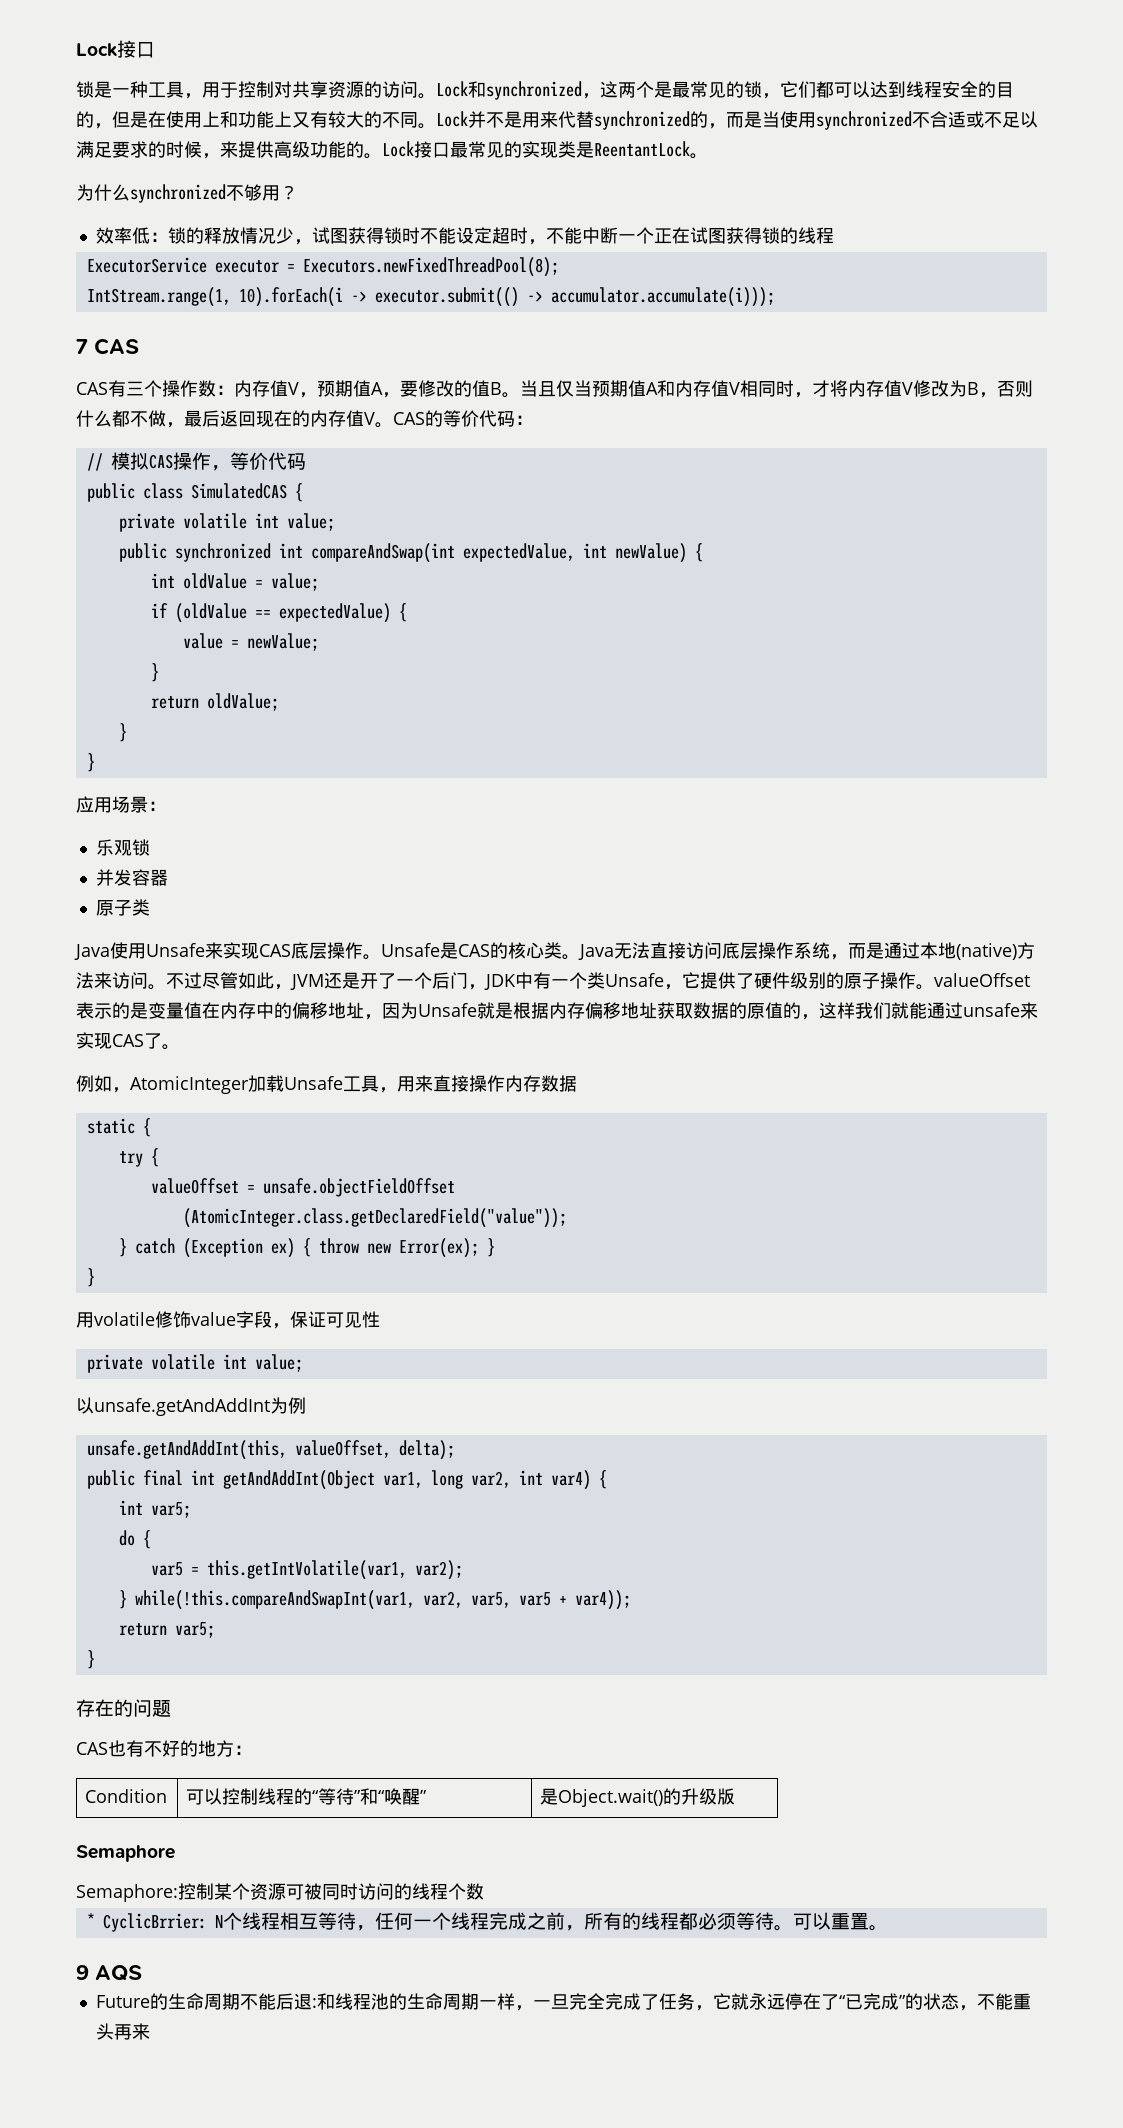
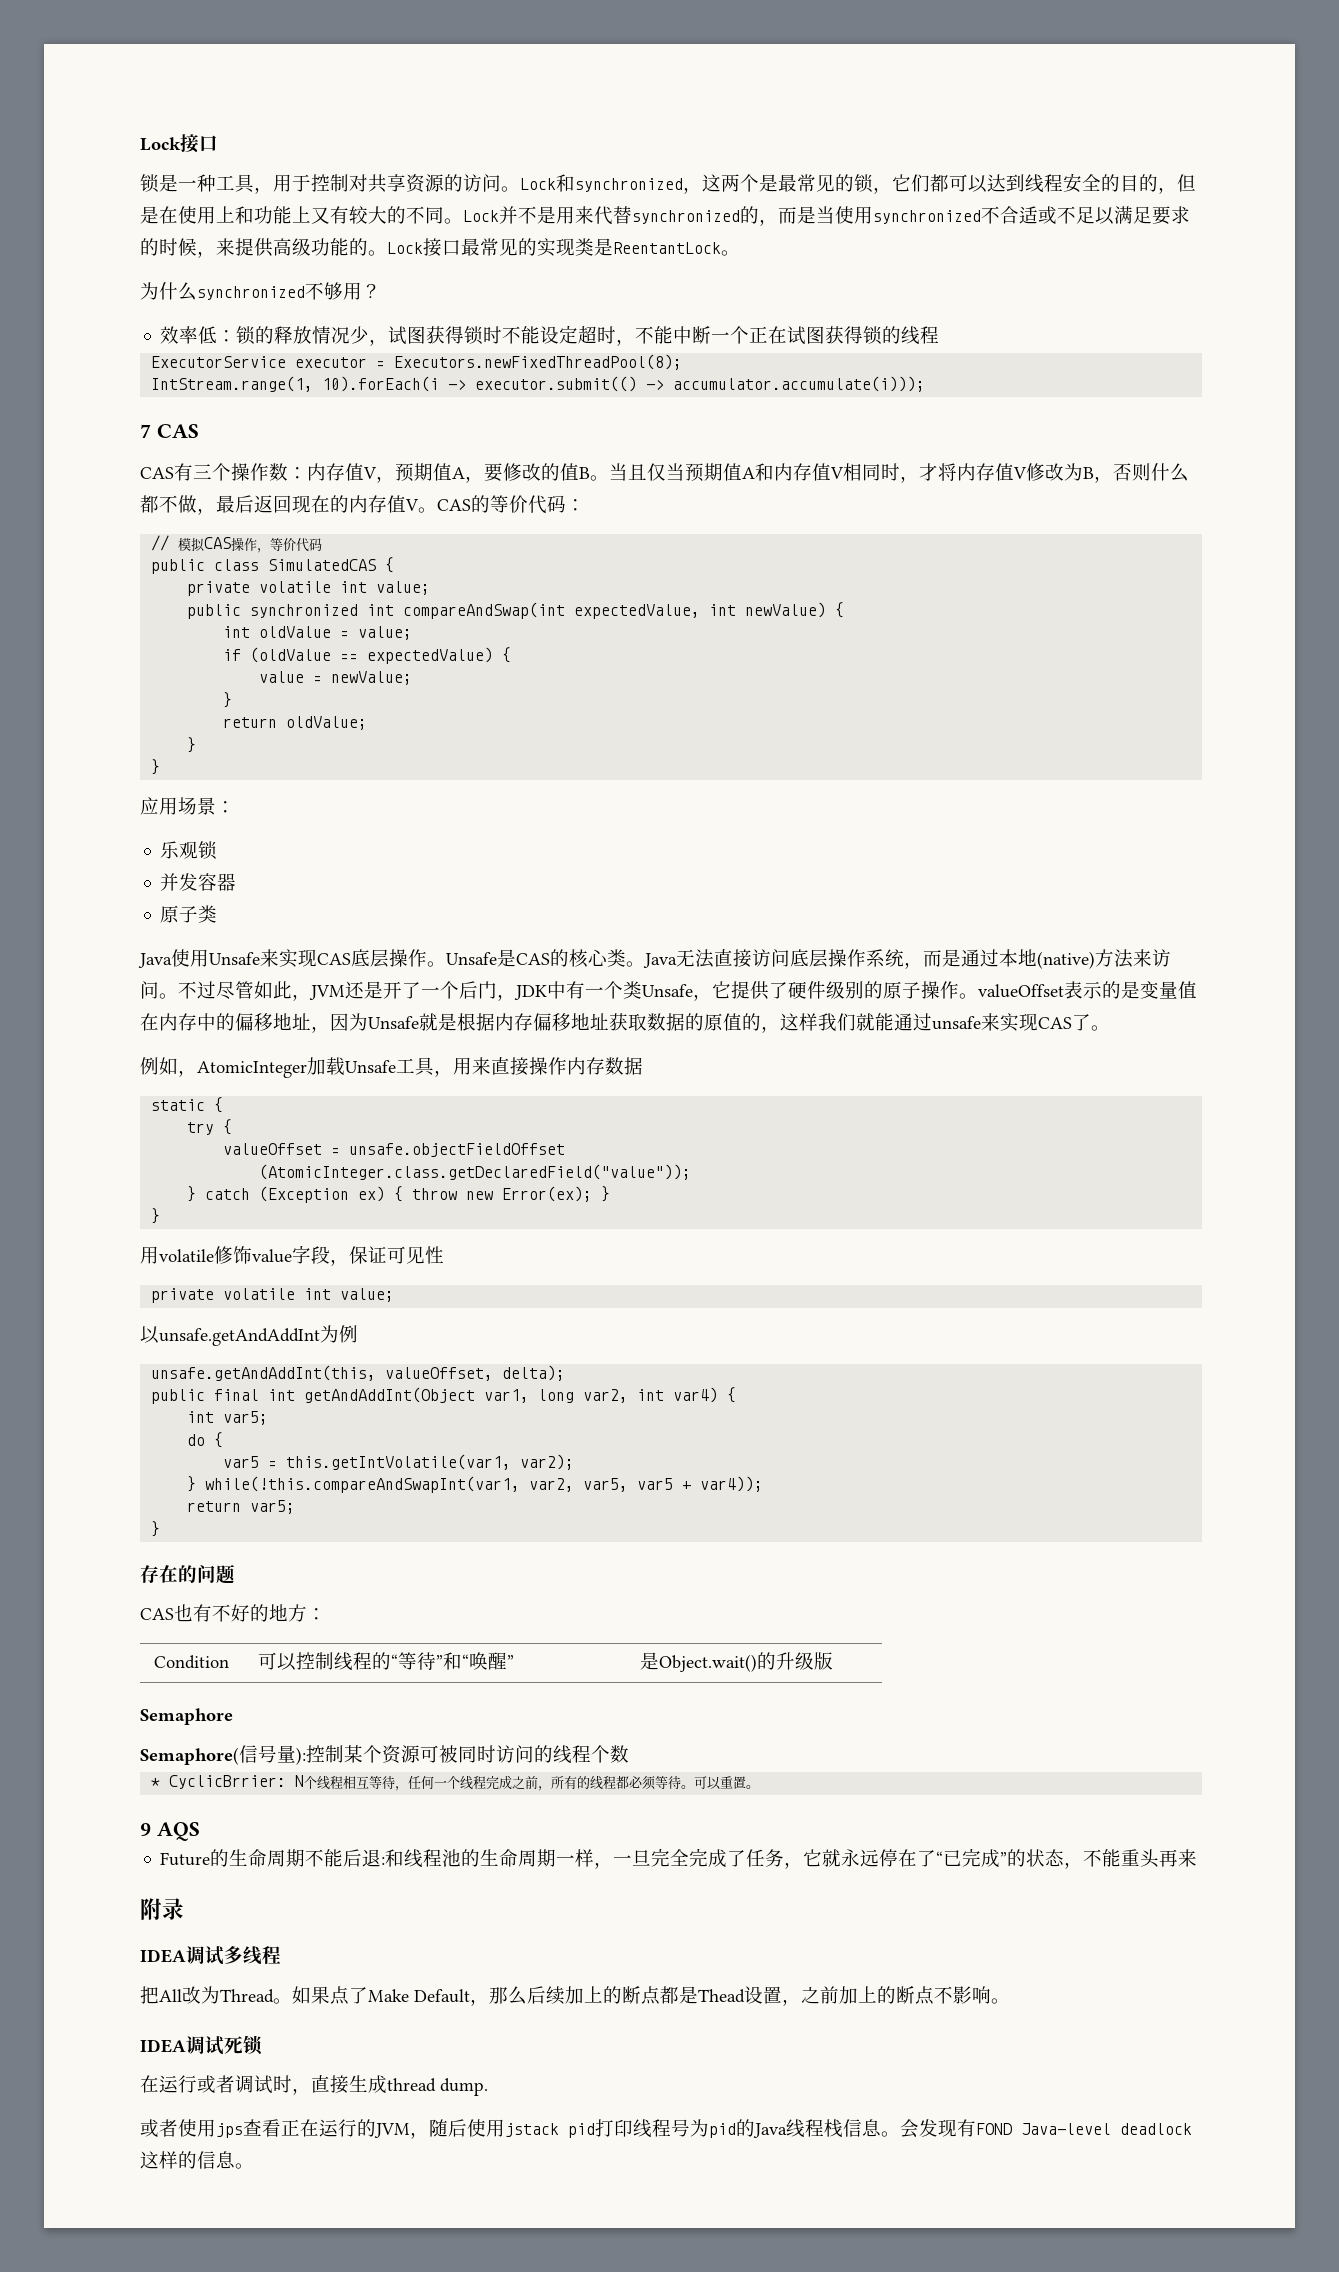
- Semaphore:控制某个资源可被同时访问的线程个数
+ Semaphore(信号量):控制某个资源可被同时访问的线程个数
+ 附录
+ IDEA调试多线程
+ 把All改为Thread。如果点了Make Default，那么后续加上的断点都是Thead设置，之前加上的断点不影响。
+ IDEA调试死锁
+ 在运行或者调试时，直接生成thread dump.
+ 或者使用jps查看正在运行的JVM，随后使用jstack pid打印线程号为pid的Java线程栈信息。会发现有FOND Java-level deadlock这样的信息。

